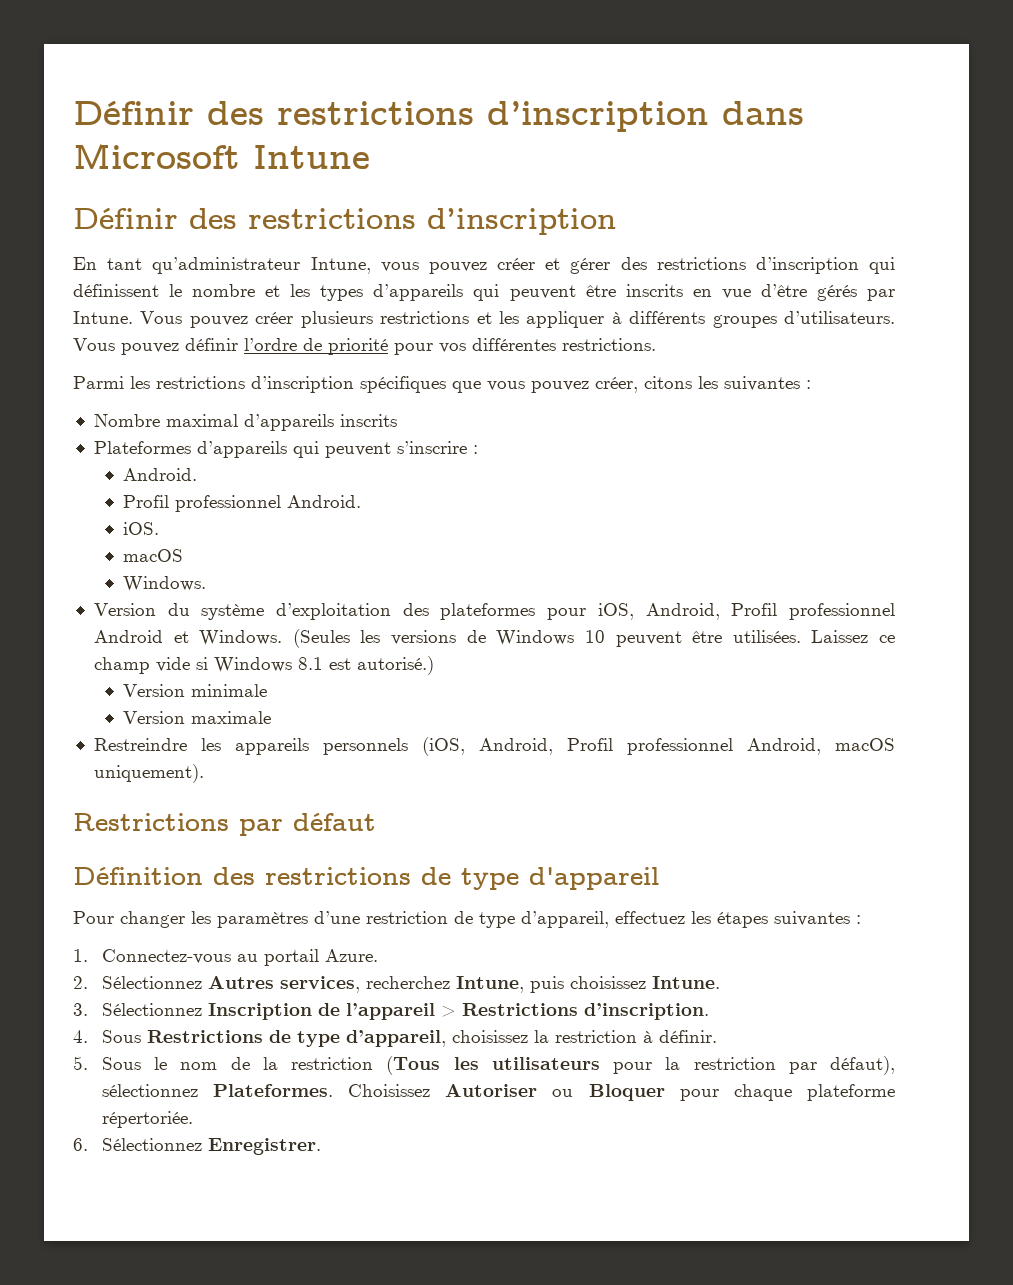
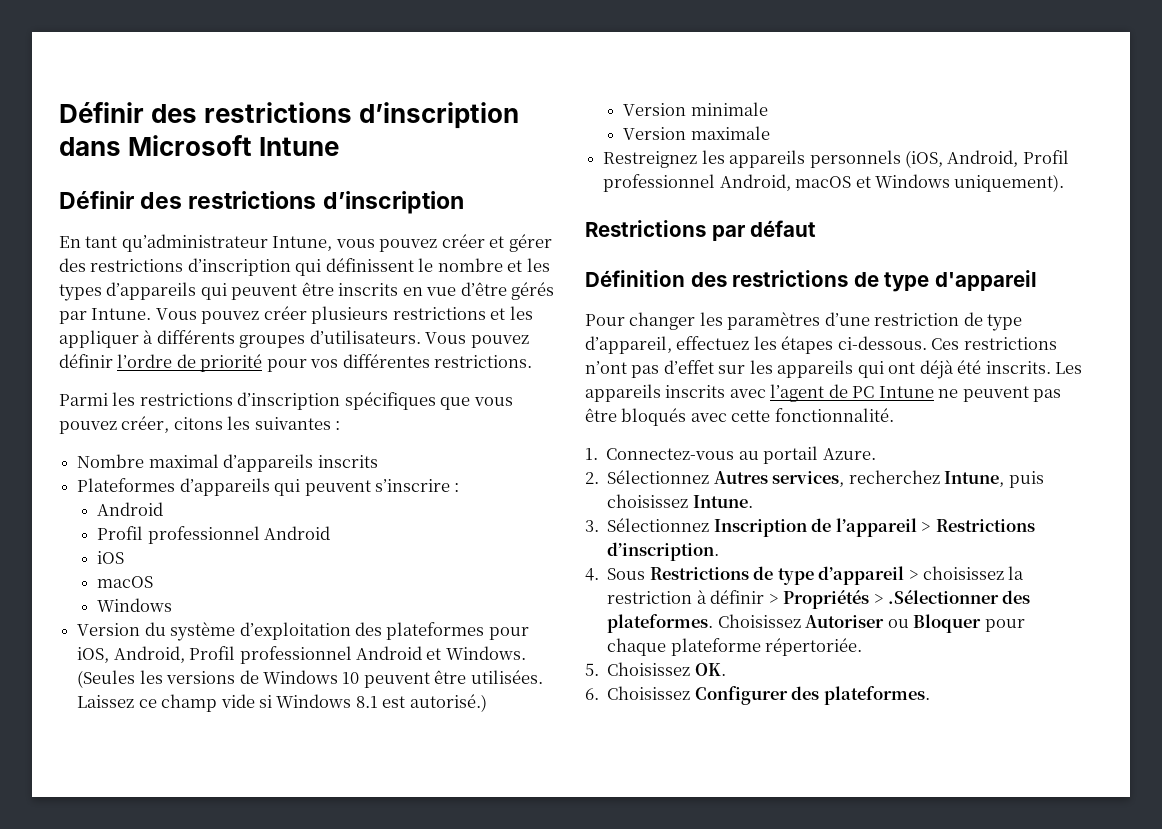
  Plateformes d’appareils qui peuvent s’inscrire :
- Android.
- Profil professionnel Android.
- iOS.
+ Android
+ Profil professionnel Android
+ iOS
  macOS
- Windows.
+ Windows
- Restreindre les appareils personnels (iOS, Android, Profil professionnel Android, macOS uniquement).
+ Restreignez les appareils personnels (iOS, Android, Profil professionnel Android, macOS et Windows uniquement).
- Pour changer les paramètres d’une restriction de type d’appareil, effectuez les étapes suivantes :
+ Pour changer les paramètres d’une restriction de type d’appareil, effectuez les étapes ci-dessous. Ces restrictions n’ont pas d’effet sur les appareils qui ont déjà été inscrits. Les appareils inscrits avec l’agent de PC Intune ne peuvent pas être bloqués avec cette fonctionnalité.
- 4. Sous Restrictions de type d’appareil, choisissez la restriction à définir.
- 5. Sous le nom de la restriction (Tous les utilisateurs pour la restriction par défaut), sélectionnez Plateformes.
+ 4. Sous Restrictions de type d’appareil > choisissez la restriction à définir > Propriétés > .Sélectionner des plateformes.
- 6. Sélectionnez Enregistrer.
+ 5. Choisissez OK.
+ 6. Choisissez Configurer des plateformes.

